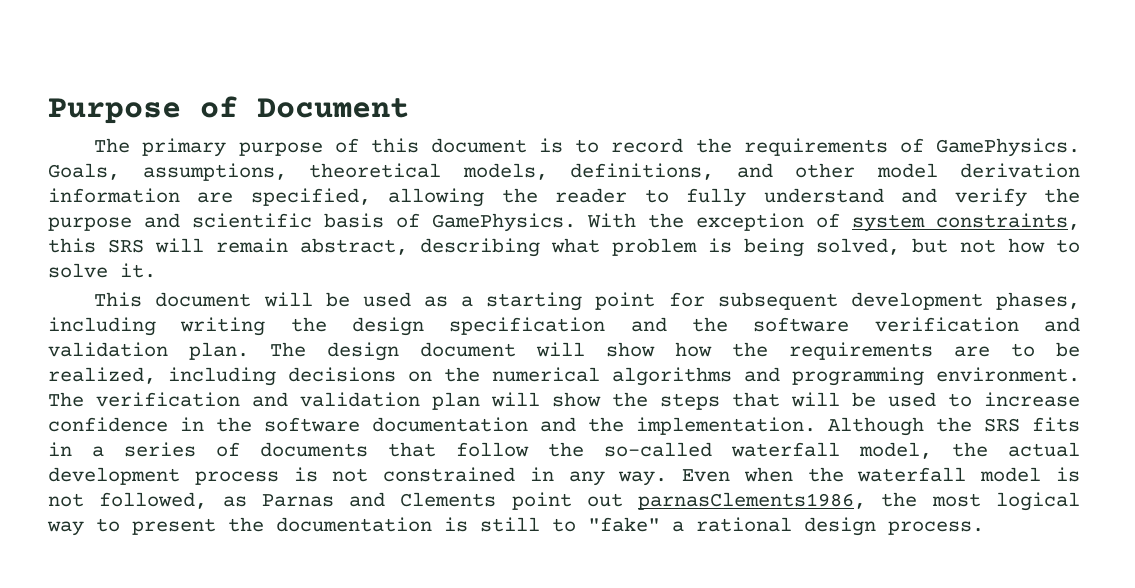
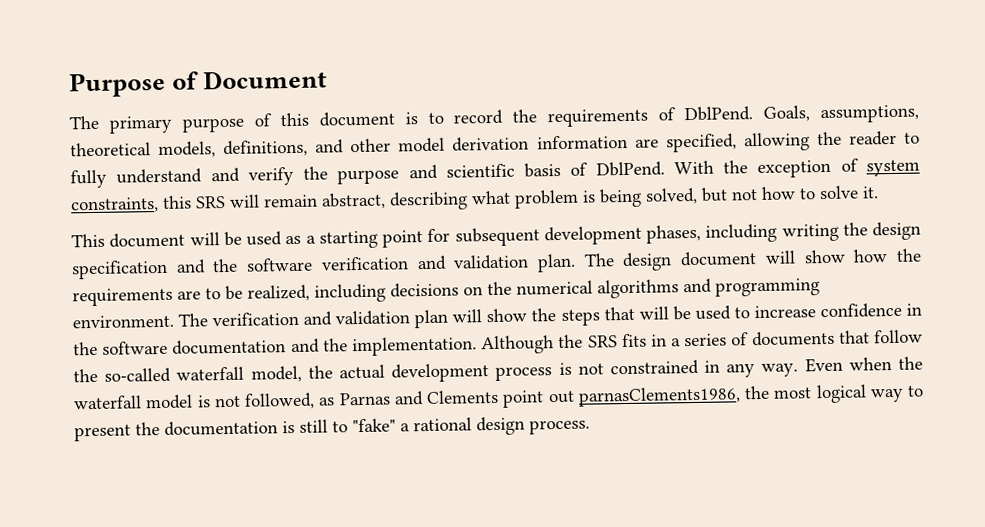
- The primary purpose of this document is to record the requirements of GamePhysics.
+ The primary purpose of this document is to record the requirements of DblPend.
- Goals, assumptions, theoretical models, definitions, and other model derivation information are specified, allowing the reader to fully understand and verify the purpose and scientific basis of GamePhysics.
+ Goals, assumptions, theoretical models, definitions, and other model derivation information are specified, allowing the reader to fully understand and verify the purpose and scientific basis of DblPend.

